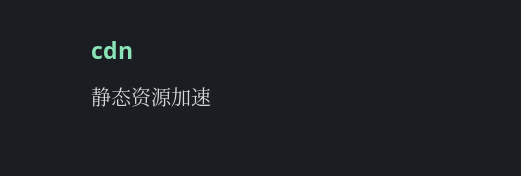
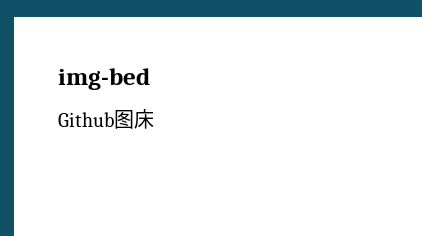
- cdn
- 静态资源加速
+ img-bed
+ Github图床

